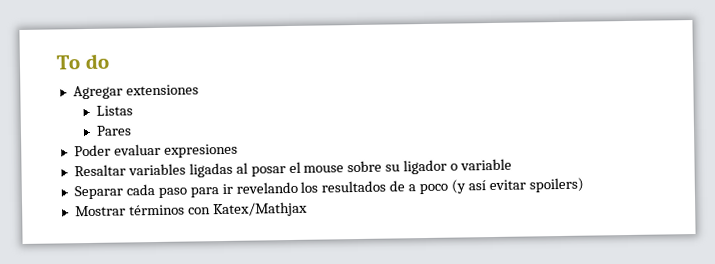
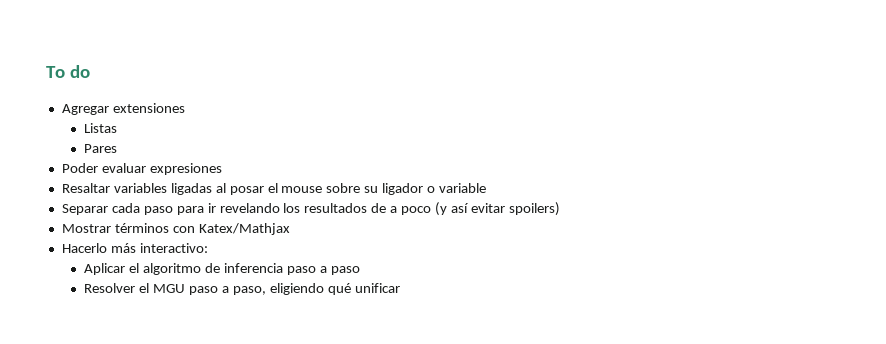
+ Hacerlo más interactivo:
+ Aplicar el algoritmo de inferencia paso a paso
+ Resolver el MGU paso a paso, eligiendo qué unificar

